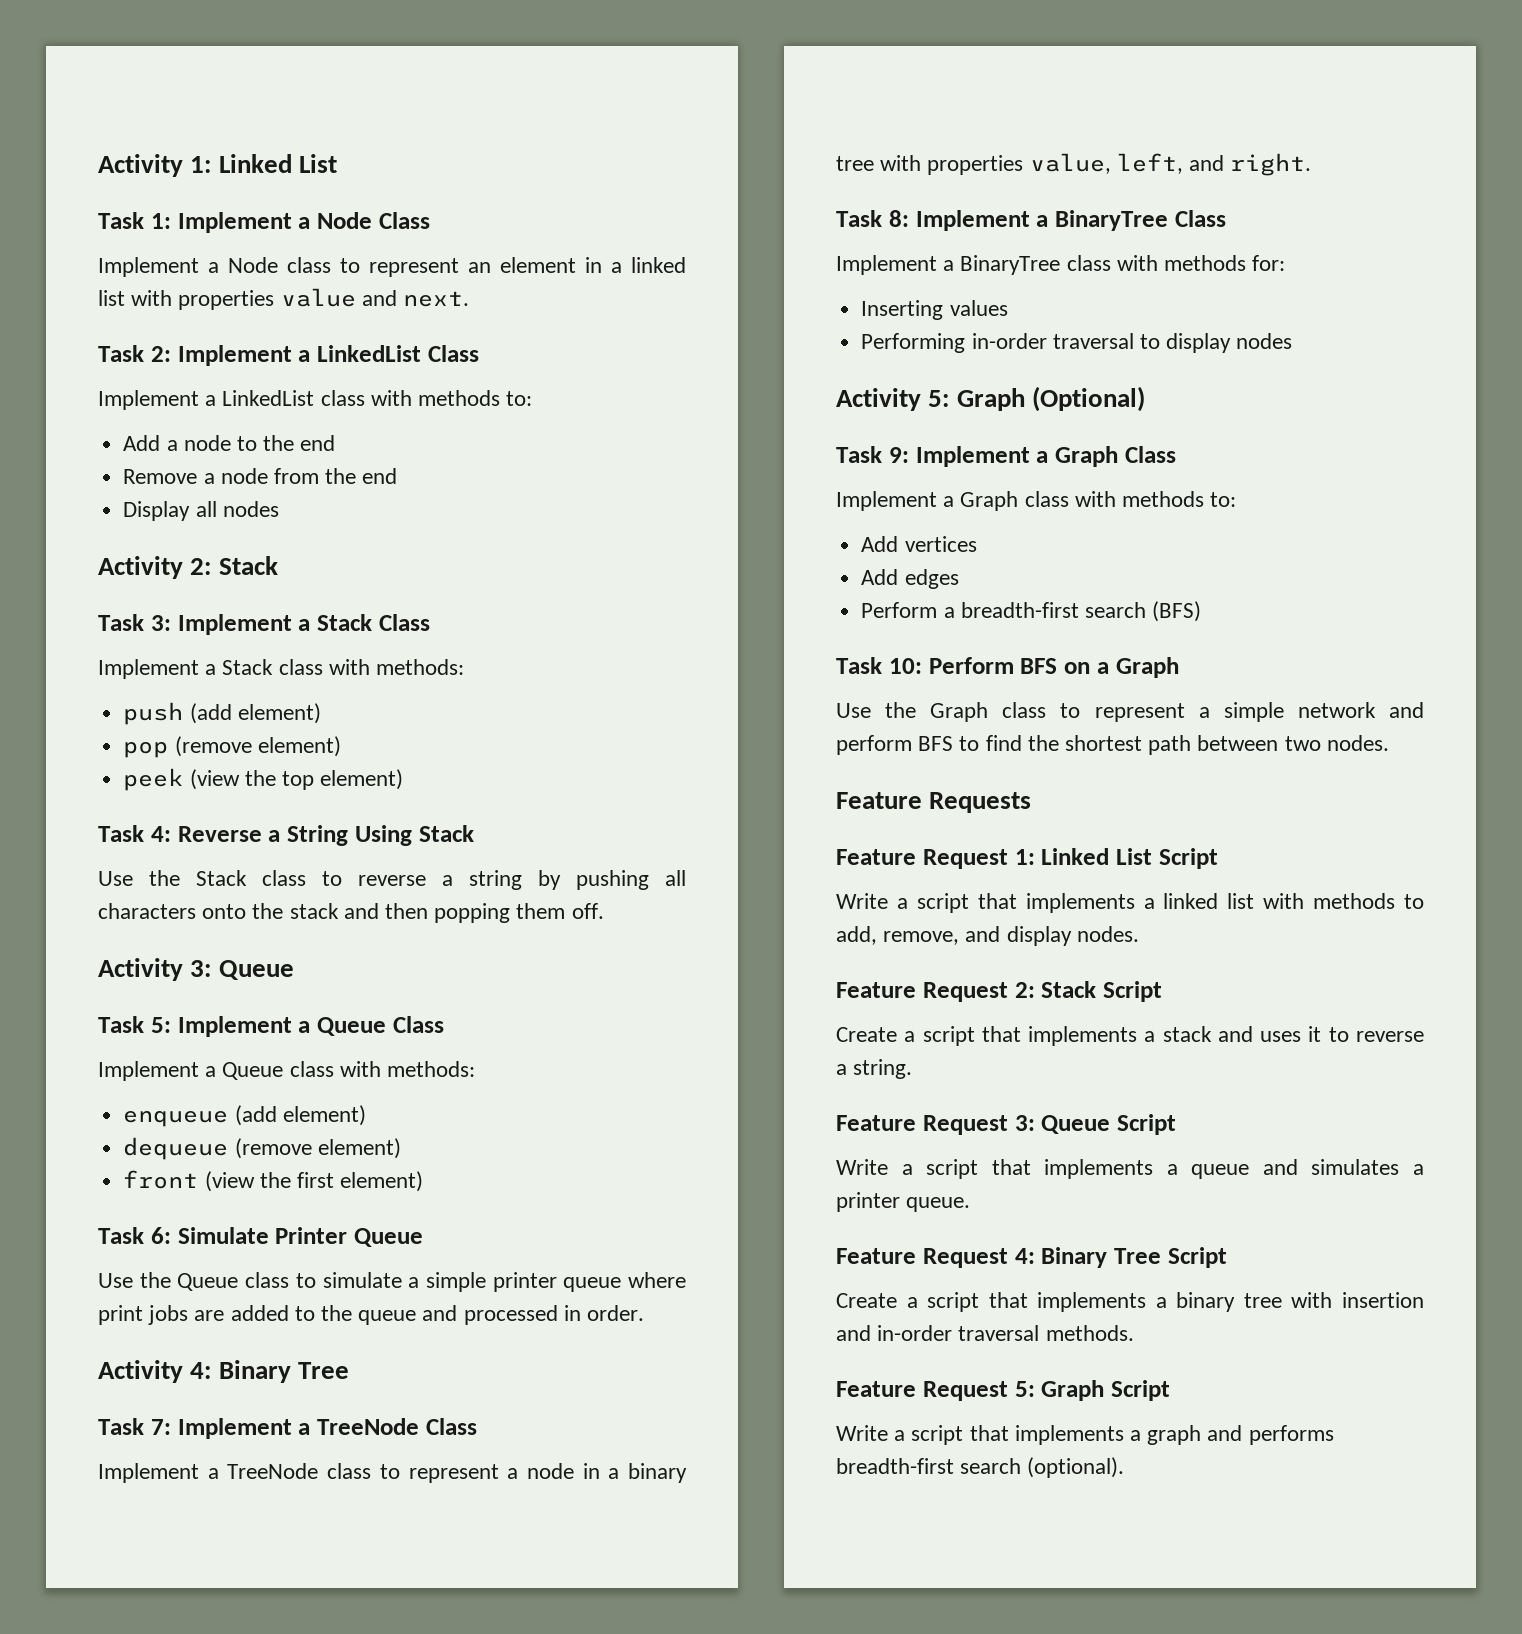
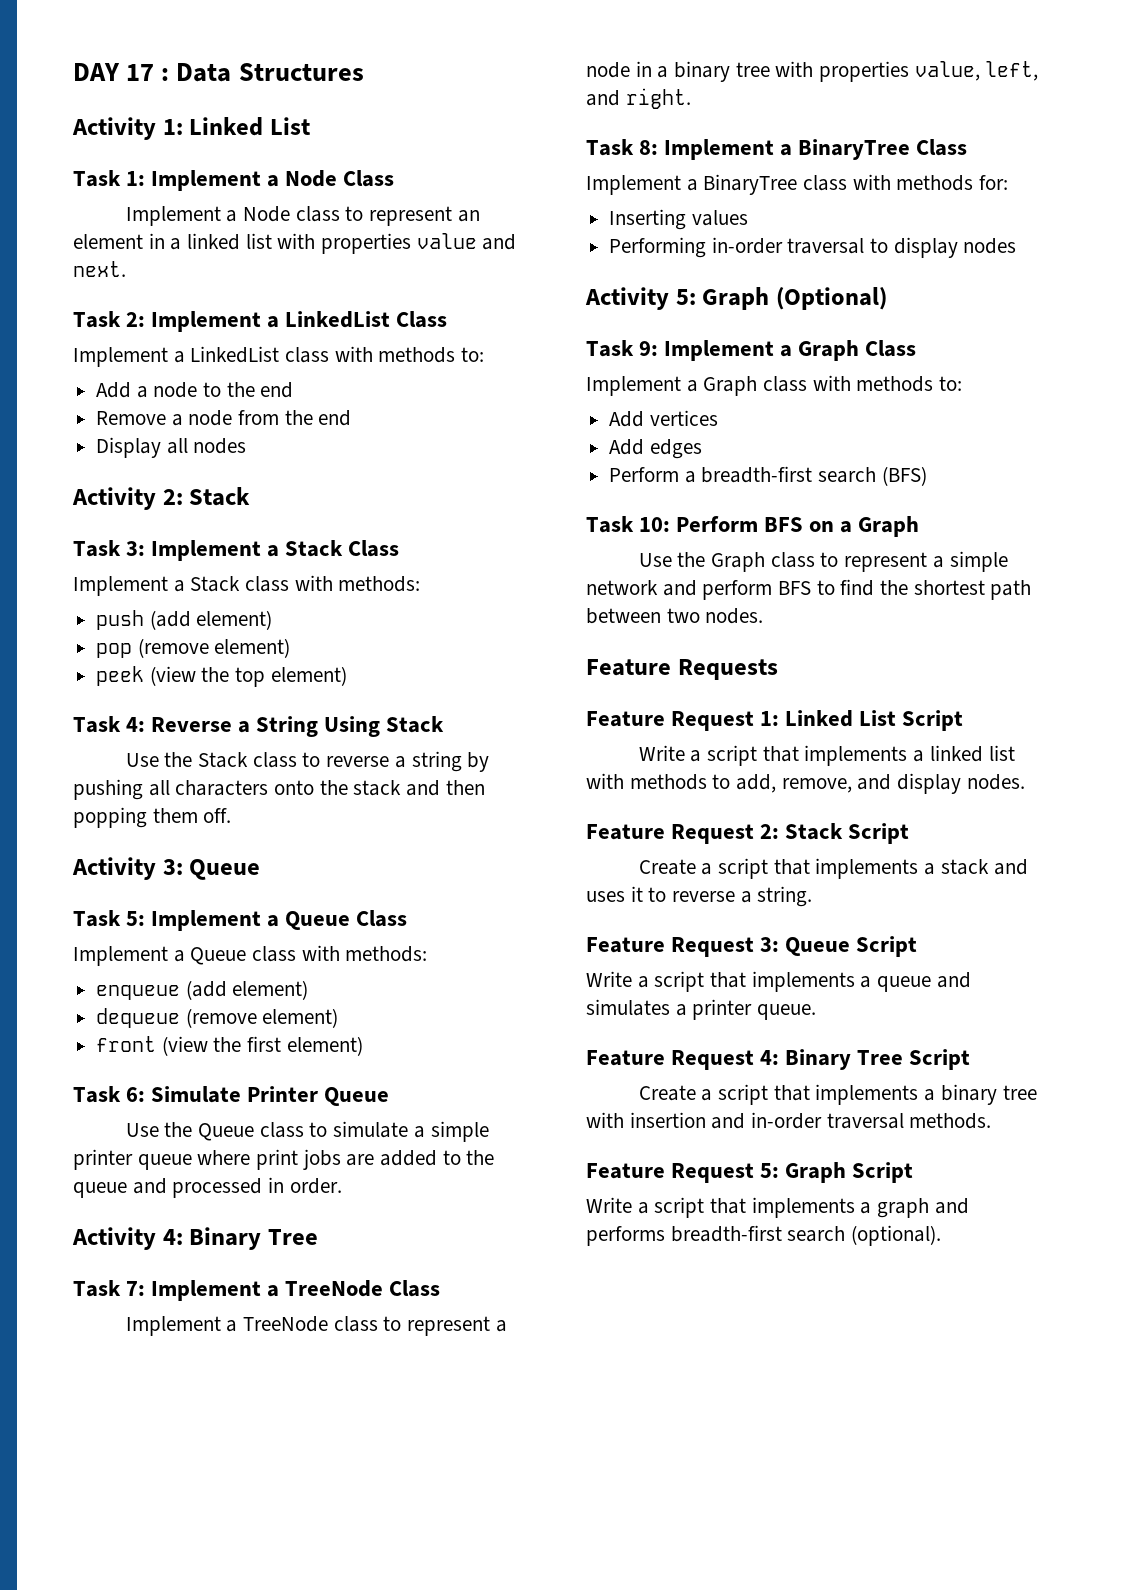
+ DAY 17 : Data Structures

